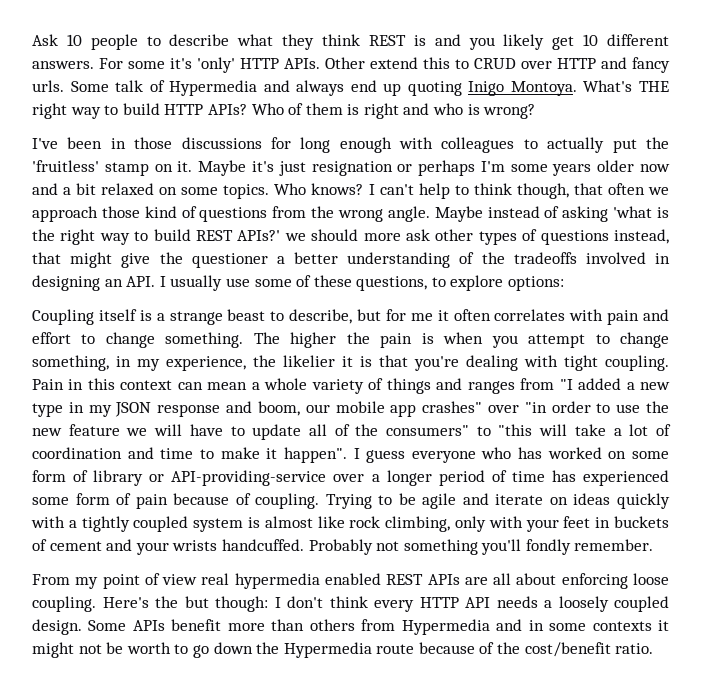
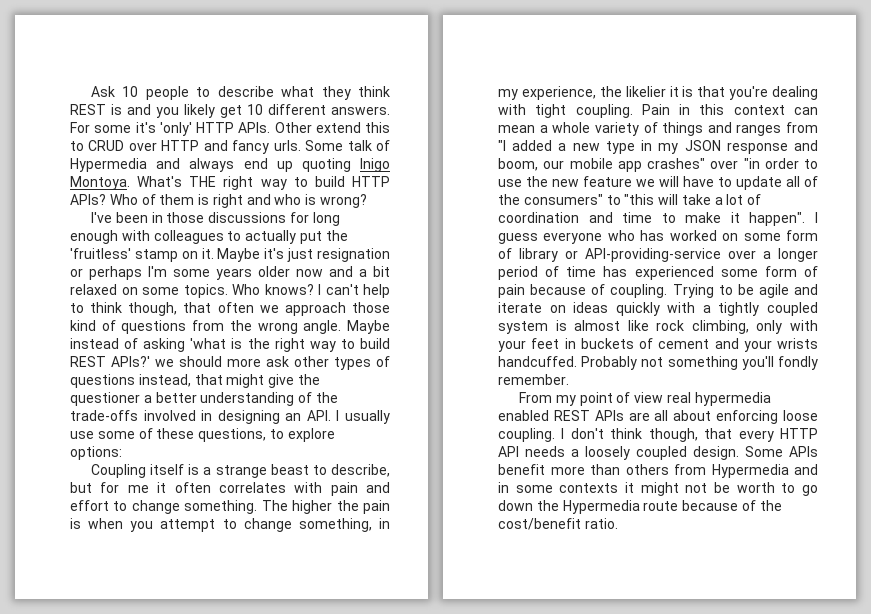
- Maybe instead of asking 'what is the right way to build REST APIs?' we should more ask other types of questions instead, that might give the questioner a better understanding of the tradeoffs involved in designing an API. I usually use some of these questions, to explore options:
+ Maybe instead of asking 'what is the right way to build REST APIs?' we should more ask other types of questions instead, that might give the questioner a better understanding of the trade-offs involved in designing an API. I usually use some of these questions, to explore options:
- Here's the but though: I don't think every HTTP API needs a loosely coupled design.
+ I don't think though, that every HTTP API needs a loosely coupled design.

